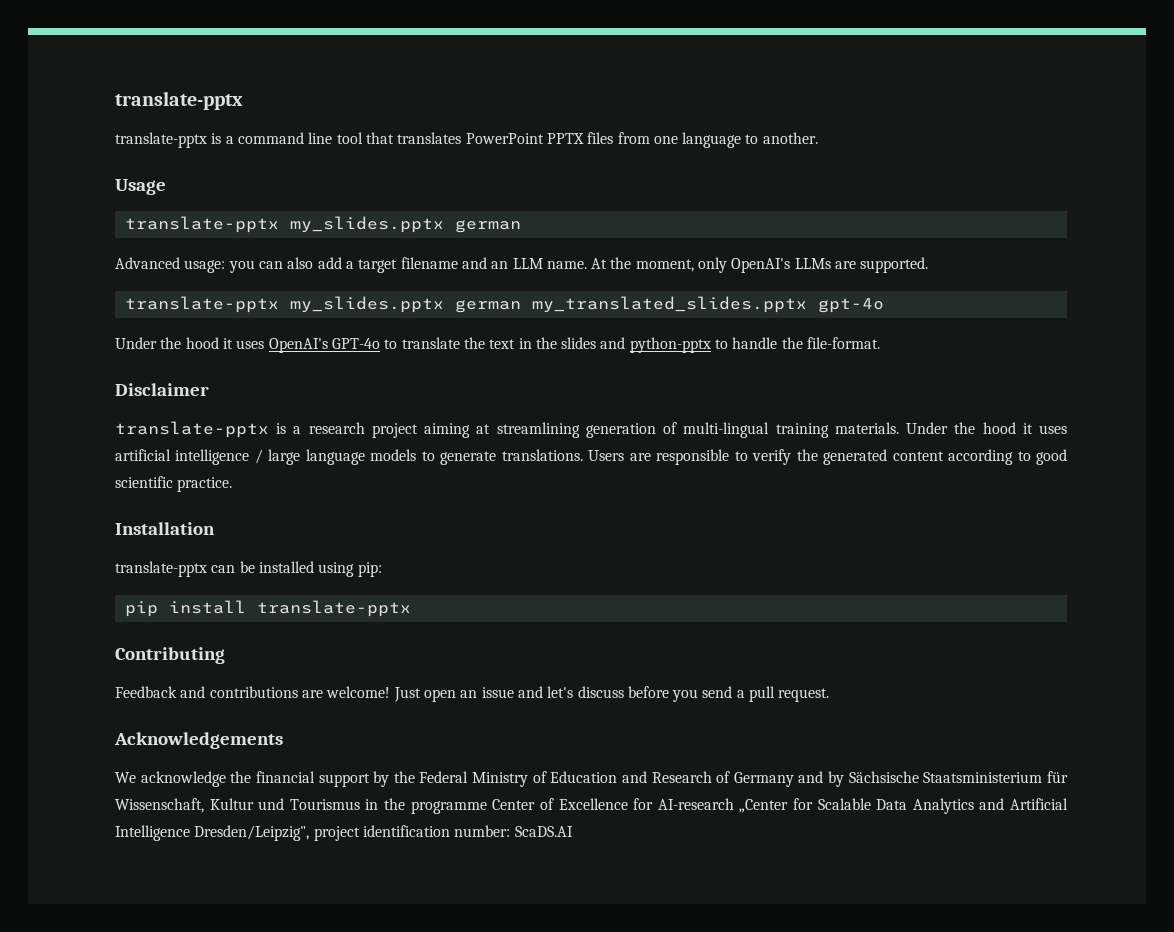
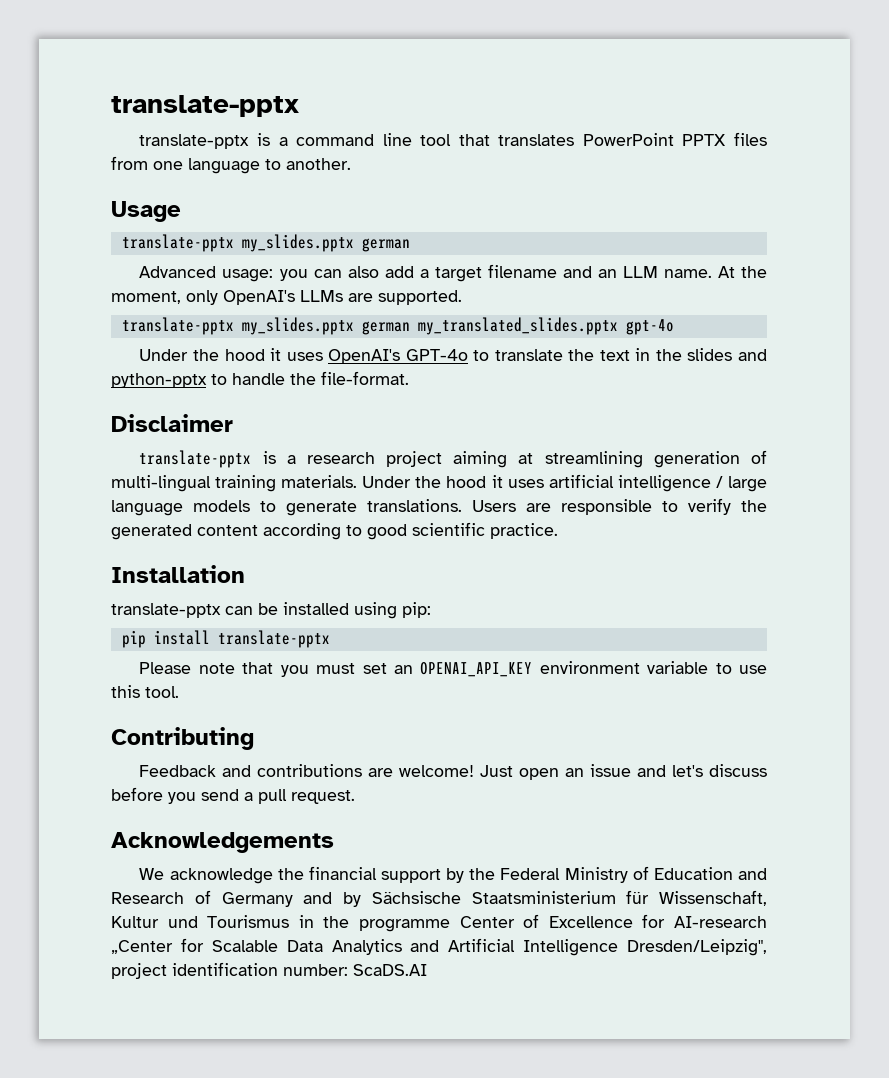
+ Please note that you must set an OPENAI_API_KEY environment variable to use this tool.

